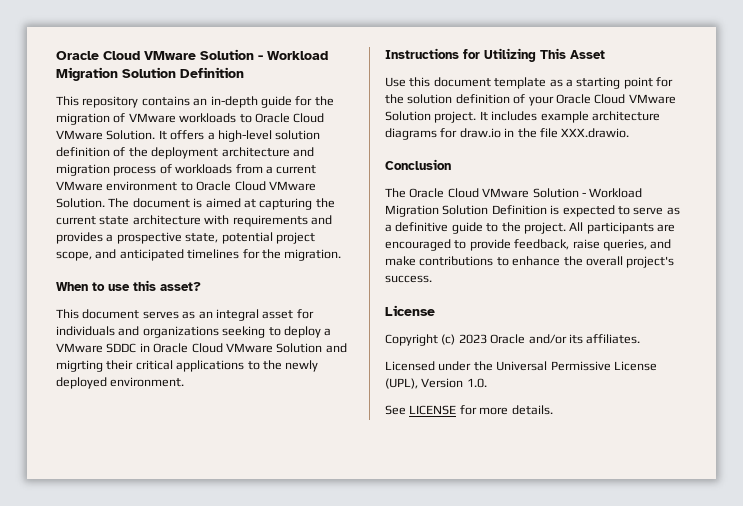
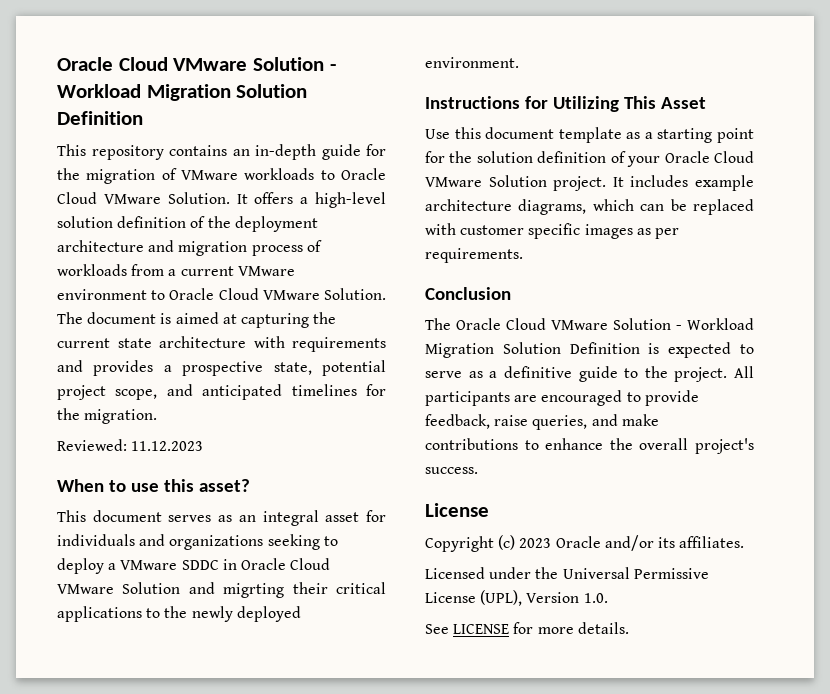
+ Reviewed: 11.12.2023
- It includes example architecture diagrams for draw.io in the file XXX.drawio.
+ It includes example architecture diagrams, which can be replaced with customer specific images as per requirements.

